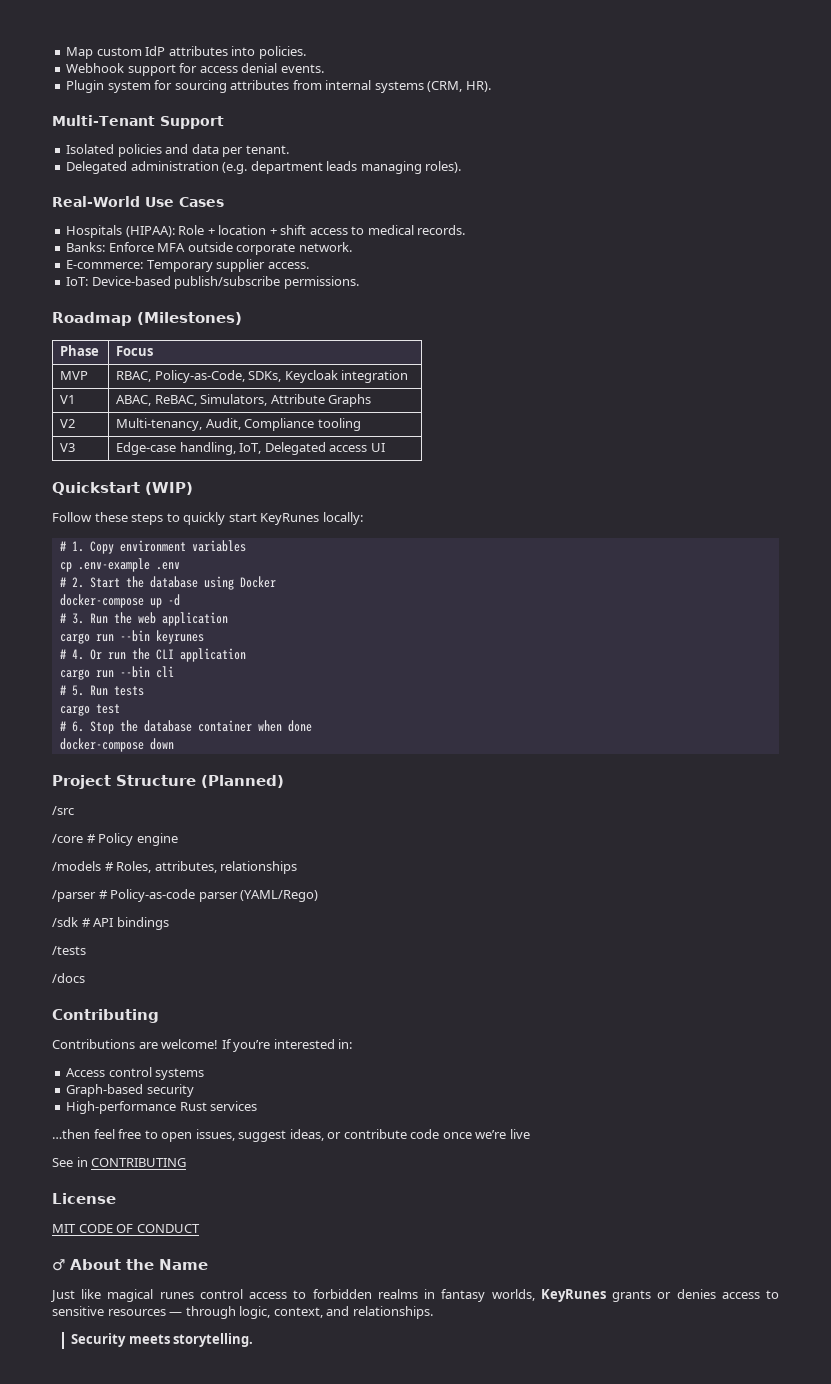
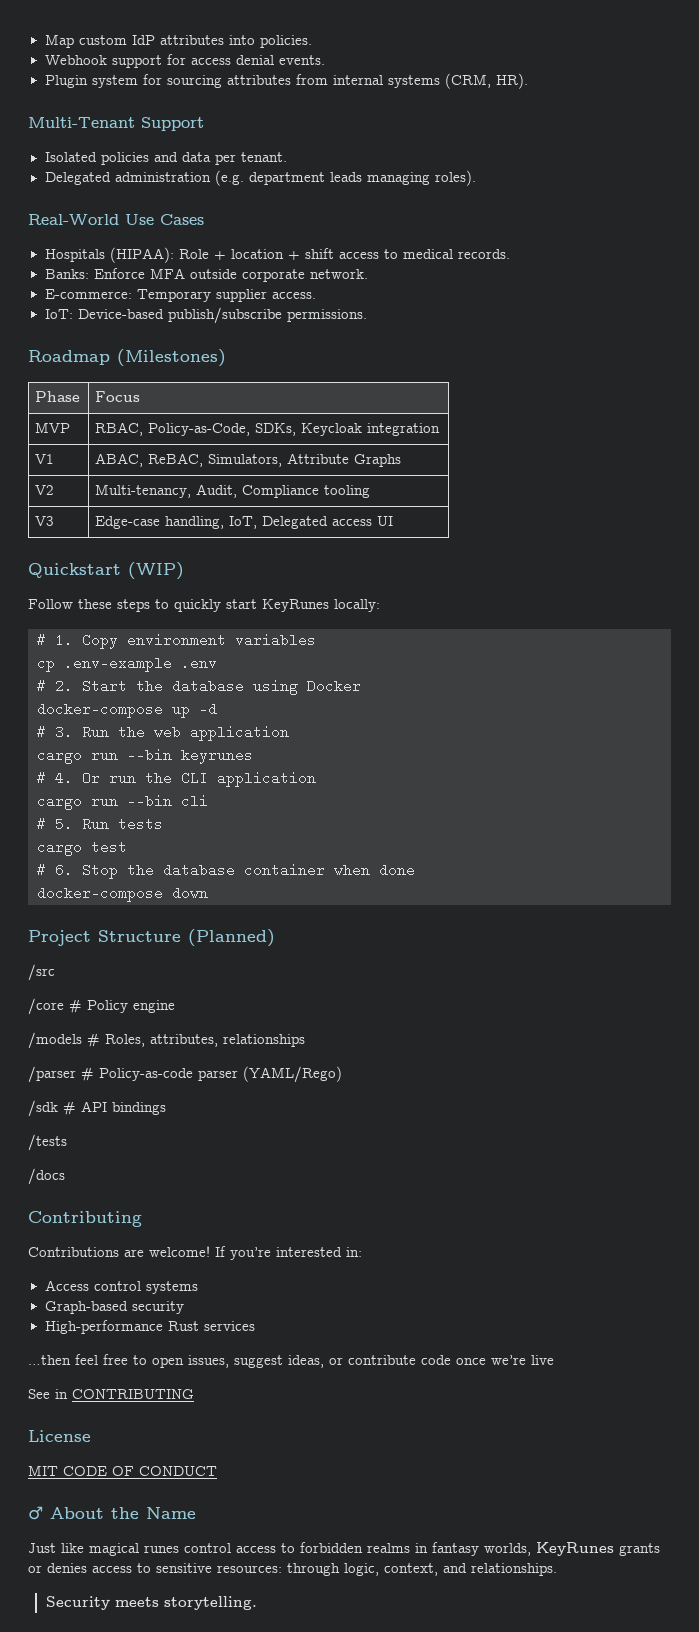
- Just like magical runes control access to forbidden realms in fantasy worlds, KeyRunes grants or denies access to sensitive resources — through logic, context, and relationships.
+ Just like magical runes control access to forbidden realms in fantasy worlds, KeyRunes grants or denies access to sensitive resources: through logic, context, and relationships.

